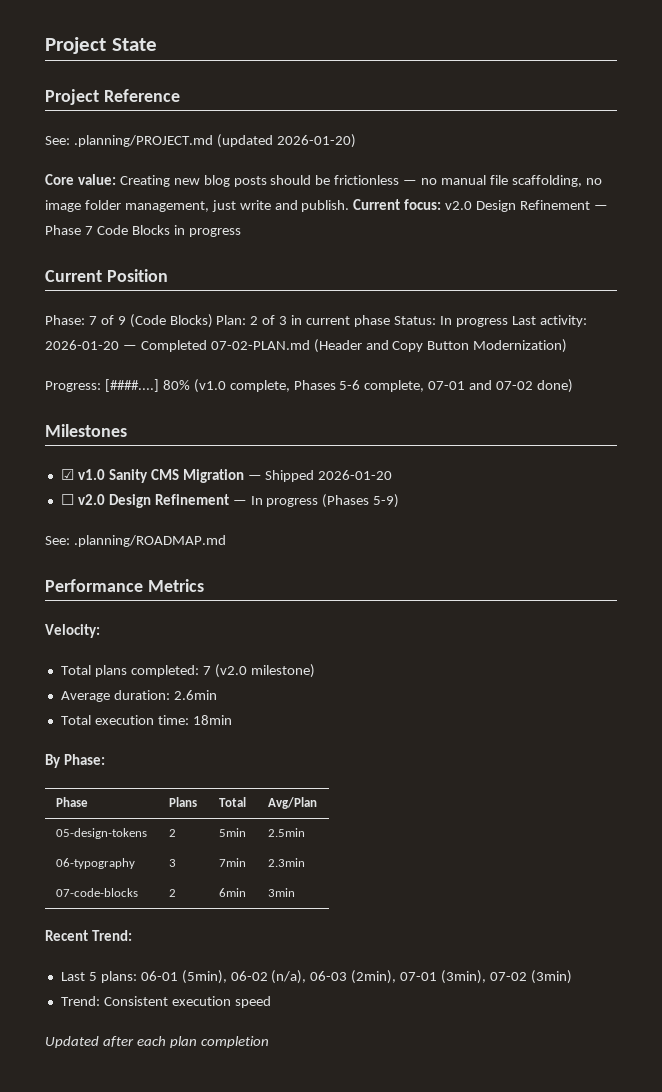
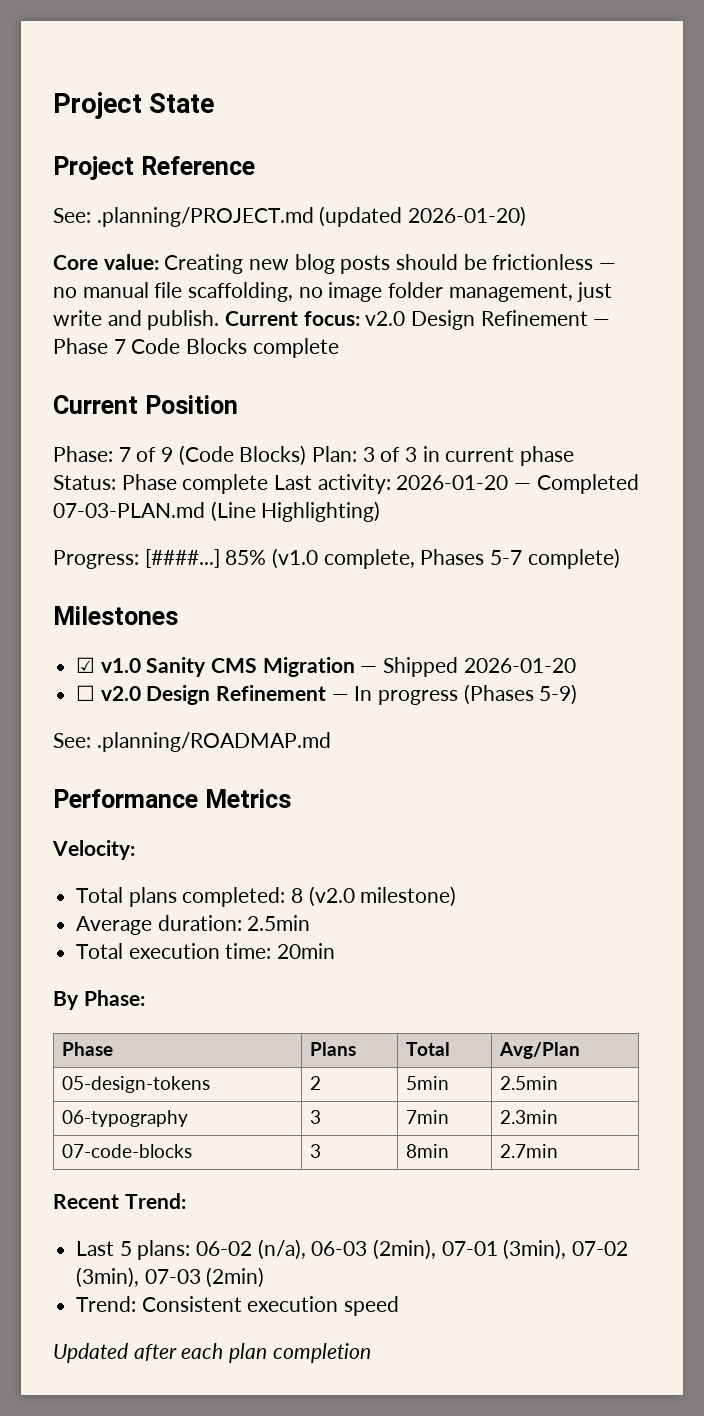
- Current focus: v2.0 Design Refinement — Phase 7 Code Blocks in progress
+ Current focus: v2.0 Design Refinement — Phase 7 Code Blocks complete
- Phase: 7 of 9 (Code Blocks) Plan: 2 of 3 in current phase Status: In progress Last activity: 2026-01-20 — Completed 07-02-PLAN.md (Header and Copy Button Modernization)
+ Phase: 7 of 9 (Code Blocks) Plan: 3 of 3 in current phase Status: Phase complete Last activity: 2026-01-20 — Completed 07-03-PLAN.md (Line Highlighting)
- Progress: [####....] 80% (v1.0 complete, Phases 5-6 complete, 07-01 and 07-02 done)
+ Progress: [####...] 85% (v1.0 complete, Phases 5-7 complete)
- Total plans completed: 7 (v2.0 milestone)
+ Total plans completed: 8 (v2.0 milestone)
- Average duration: 2.6min
+ Average duration: 2.5min
- Total execution time: 18min
+ Total execution time: 20min
- 07-code-blocks | 2 | 6min | 3min
+ 07-code-blocks | 3 | 8min | 2.7min
- Last 5 plans: 06-01 (5min), 06-02 (n/a), 06-03 (2min), 07-01 (3min), 07-02 (3min)
+ Last 5 plans: 06-02 (n/a), 06-03 (2min), 07-01 (3min), 07-02 (3min), 07-03 (2min)

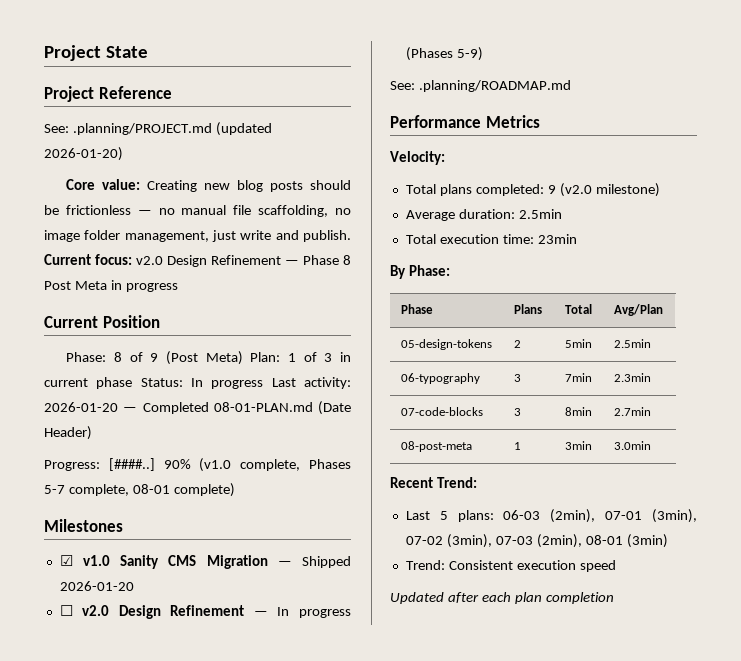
- Current focus: v2.0 Design Refinement — Phase 7 Code Blocks complete
+ Current focus: v2.0 Design Refinement — Phase 8 Post Meta in progress
- Phase: 7 of 9 (Code Blocks) Plan: 3 of 3 in current phase Status: Phase complete Last activity: 2026-01-20 — Completed 07-03-PLAN.md (Line Highlighting)
+ Phase: 8 of 9 (Post Meta) Plan: 1 of 3 in current phase Status: In progress Last activity: 2026-01-20 — Completed 08-01-PLAN.md (Date Header)
- Progress: [####...] 85% (v1.0 complete, Phases 5-7 complete)
+ Progress: [####..] 90% (v1.0 complete, Phases 5-7 complete, 08-01 complete)
- Total plans completed: 8 (v2.0 milestone)
+ Total plans completed: 9 (v2.0 milestone)
- Total execution time: 20min
+ Total execution time: 23min
+ 08-post-meta | 1 | 3min | 3.0min
- Last 5 plans: 06-02 (n/a), 06-03 (2min), 07-01 (3min), 07-02 (3min), 07-03 (2min)
+ Last 5 plans: 06-03 (2min), 07-01 (3min), 07-02 (3min), 07-03 (2min), 08-01 (3min)

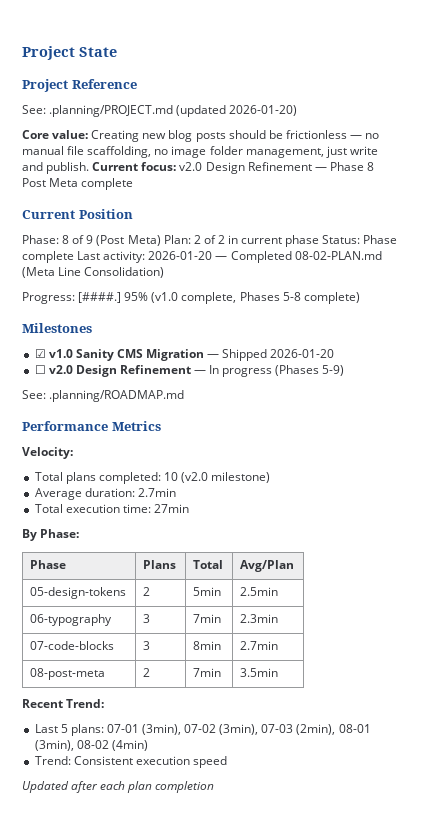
- Current focus: v2.0 Design Refinement — Phase 8 Post Meta in progress
+ Current focus: v2.0 Design Refinement — Phase 8 Post Meta complete
- Phase: 8 of 9 (Post Meta) Plan: 1 of 3 in current phase Status: In progress Last activity: 2026-01-20 — Completed 08-01-PLAN.md (Date Header)
+ Phase: 8 of 9 (Post Meta) Plan: 2 of 2 in current phase Status: Phase complete Last activity: 2026-01-20 — Completed 08-02-PLAN.md (Meta Line Consolidation)
- Progress: [####..] 90% (v1.0 complete, Phases 5-7 complete, 08-01 complete)
+ Progress: [####.] 95% (v1.0 complete, Phases 5-8 complete)
- Total plans completed: 9 (v2.0 milestone)
+ Total plans completed: 10 (v2.0 milestone)
- Average duration: 2.5min
+ Average duration: 2.7min
- Total execution time: 23min
+ Total execution time: 27min
- 08-post-meta | 1 | 3min | 3.0min
+ 08-post-meta | 2 | 7min | 3.5min
- Last 5 plans: 06-03 (2min), 07-01 (3min), 07-02 (3min), 07-03 (2min), 08-01 (3min)
+ Last 5 plans: 07-01 (3min), 07-02 (3min), 07-03 (2min), 08-01 (3min), 08-02 (4min)

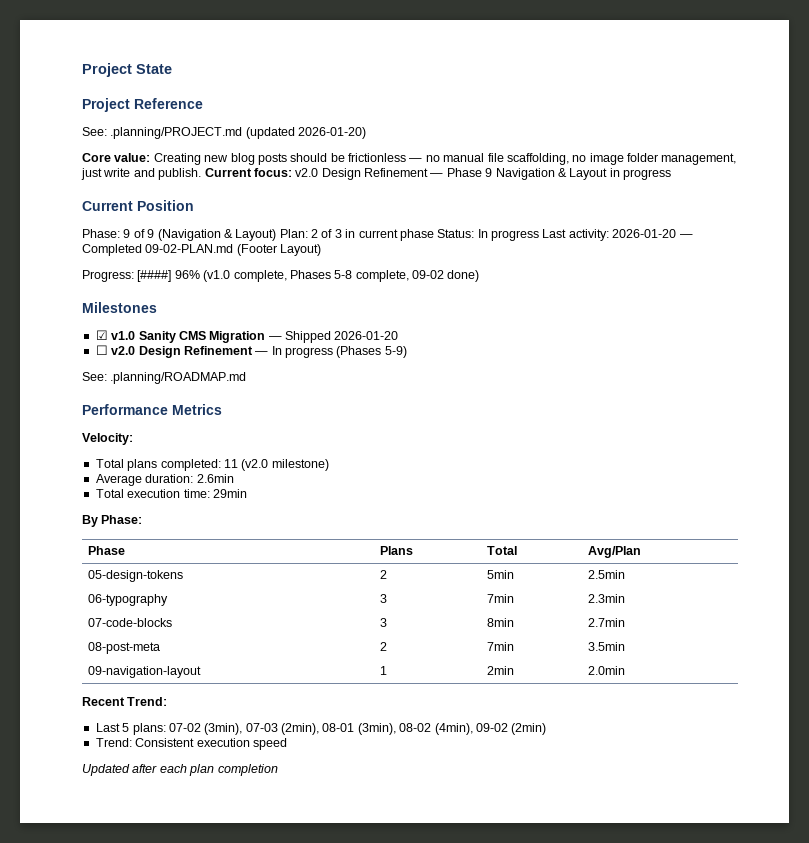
- Current focus: v2.0 Design Refinement — Phase 8 Post Meta complete
+ Current focus: v2.0 Design Refinement — Phase 9 Navigation & Layout in progress
- Phase: 8 of 9 (Post Meta) Plan: 2 of 2 in current phase Status: Phase complete Last activity: 2026-01-20 — Completed 08-02-PLAN.md (Meta Line Consolidation)
+ Phase: 9 of 9 (Navigation & Layout) Plan: 2 of 3 in current phase Status: In progress Last activity: 2026-01-20 — Completed 09-02-PLAN.md (Footer Layout)
- Progress: [####.] 95% (v1.0 complete, Phases 5-8 complete)
+ Progress: [####] 96% (v1.0 complete, Phases 5-8 complete, 09-02 done)
- Total plans completed: 10 (v2.0 milestone)
+ Total plans completed: 11 (v2.0 milestone)
- Average duration: 2.7min
+ Average duration: 2.6min
- Total execution time: 27min
+ Total execution time: 29min
+ 09-navigation-layout | 1 | 2min | 2.0min
- Last 5 plans: 07-01 (3min), 07-02 (3min), 07-03 (2min), 08-01 (3min), 08-02 (4min)
+ Last 5 plans: 07-02 (3min), 07-03 (2min), 08-01 (3min), 08-02 (4min), 09-02 (2min)

